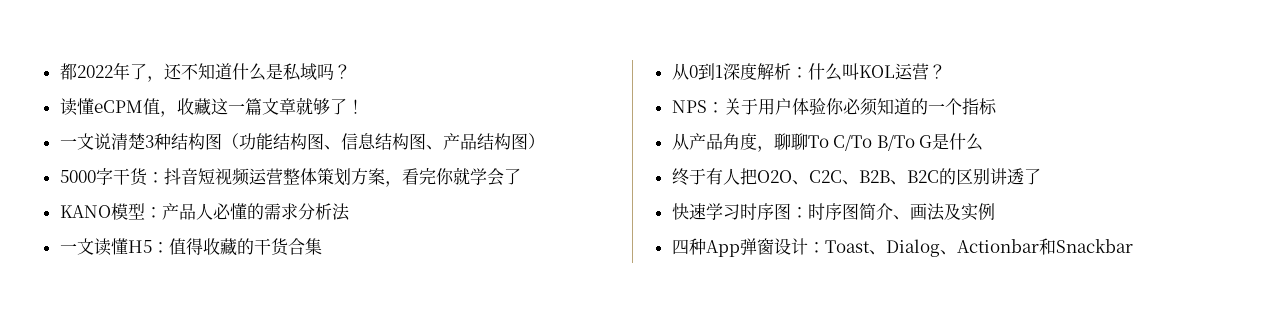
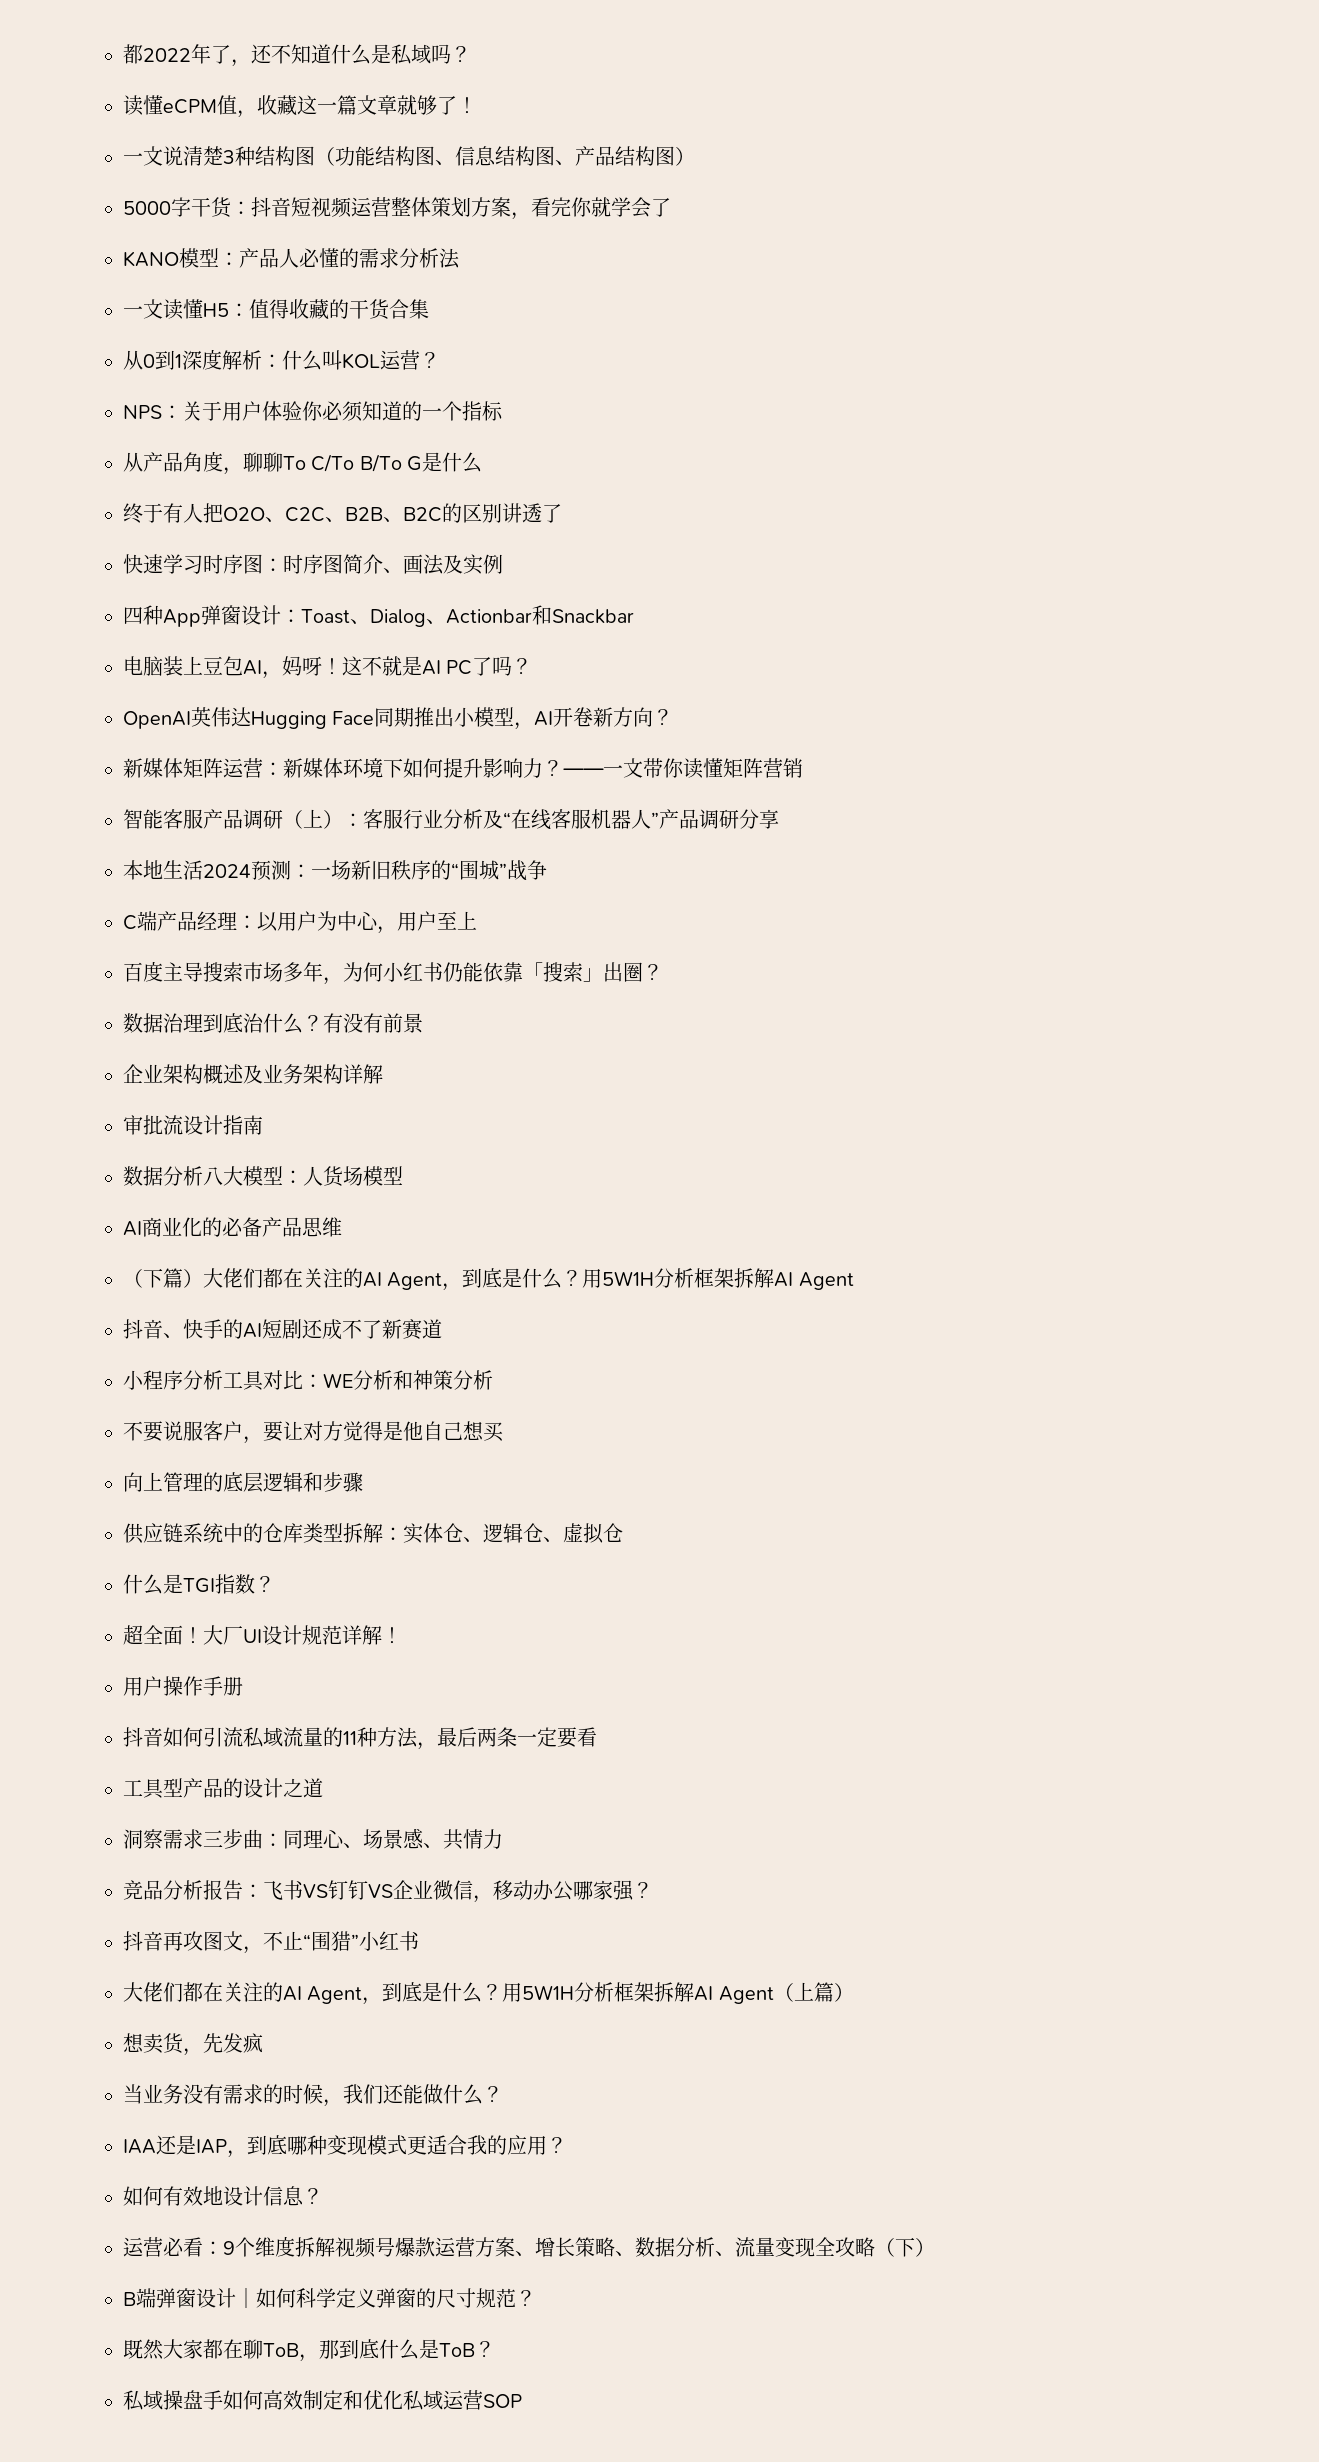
+ 电脑装上豆包AI，妈呀！这不就是AI PC了吗？
+ OpenAI英伟达Hugging Face同期推出小模型，AI开卷新方向？
+ 新媒体矩阵运营：新媒体环境下如何提升影响力？——一文带你读懂矩阵营销
+ 智能客服产品调研（上）：客服行业分析及“在线客服机器人”产品调研分享
+ 本地生活2024预测：一场新旧秩序的“围城”战争
+ C端产品经理：以用户为中心，用户至上
+ 百度主导搜索市场多年，为何小红书仍能依靠「搜索」出圈？
+ 数据治理到底治什么？有没有前景
+ 企业架构概述及业务架构详解
+ 审批流设计指南
+ 数据分析八大模型：人货场模型
+ AI商业化的必备产品思维
+ （下篇）大佬们都在关注的AI Agent，到底是什么？用5W1H分析框架拆解AI Agent
+ 抖音、快手的AI短剧还成不了新赛道
+ 小程序分析工具对比：WE分析和神策分析
+ 不要说服客户，要让对方觉得是他自己想买
+ 向上管理的底层逻辑和步骤
+ 供应链系统中的仓库类型拆解：实体仓、逻辑仓、虚拟仓
+ 什么是TGI指数？
+ 超全面！大厂UI设计规范详解！
+ 用户操作手册
+ 抖音如何引流私域流量的11种方法，最后两条一定要看
+ 工具型产品的设计之道
+ 洞察需求三步曲：同理心、场景感、共情力
+ 竞品分析报告：飞书VS钉钉VS企业微信，移动办公哪家强？
+ 抖音再攻图文，不止“围猎”小红书
+ 大佬们都在关注的AI Agent，到底是什么？用5W1H分析框架拆解AI Agent（上篇）
+ 想卖货，先发疯
+ 当业务没有需求的时候，我们还能做什么？
+ IAA还是IAP，到底哪种变现模式更适合我的应用？
+ 如何有效地设计信息？
+ 运营必看：9个维度拆解视频号爆款运营方案、增长策略、数据分析、流量变现全攻略（下）
+ B端弹窗设计｜如何科学定义弹窗的尺寸规范？
+ 既然大家都在聊ToB，那到底什么是ToB？
+ 私域操盘手如何高效制定和优化私域运营SOP

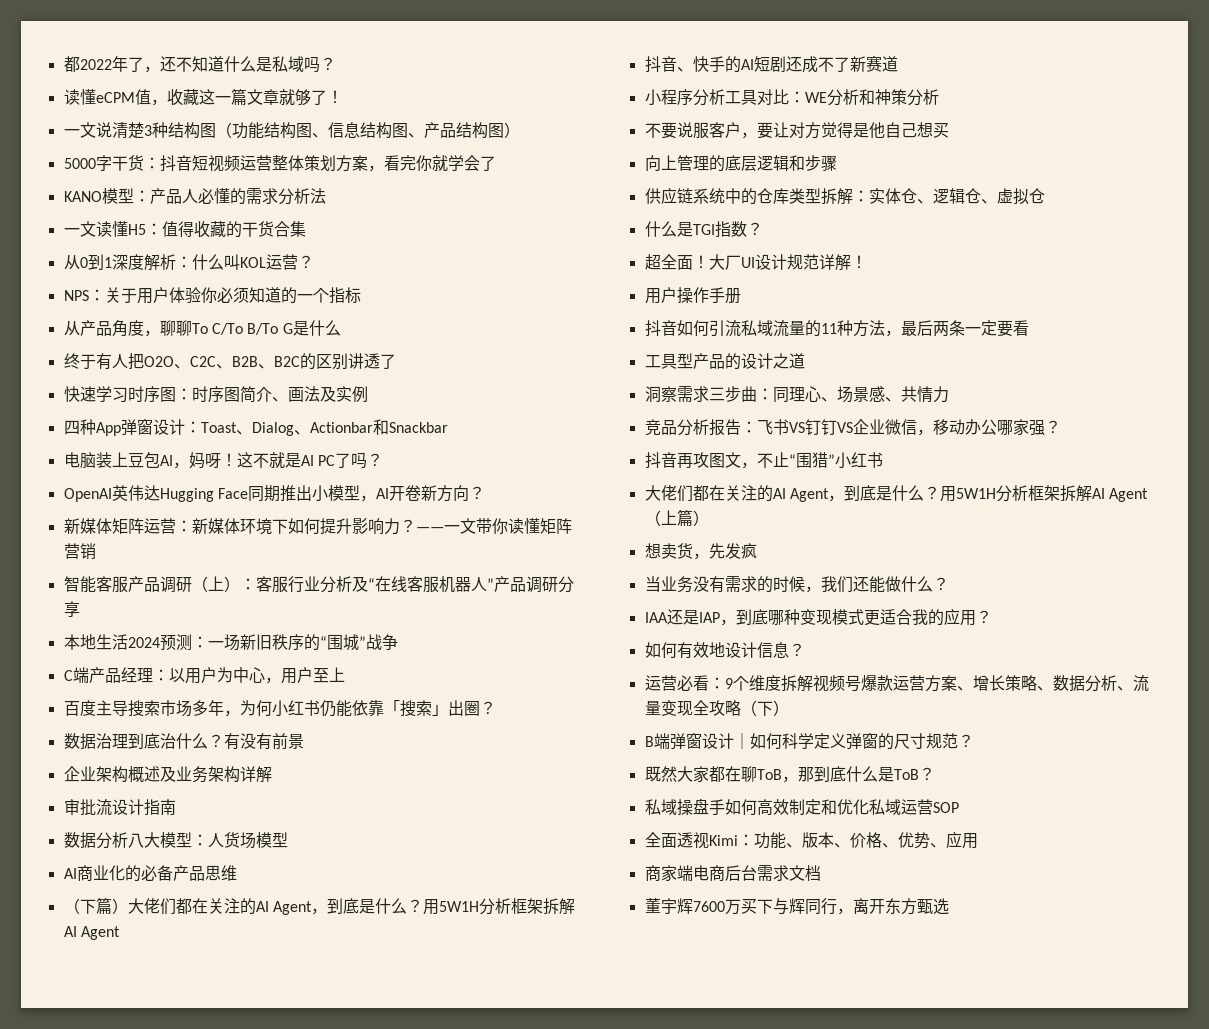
+ 全面透视Kimi：功能、版本、价格、优势、应用
+ 商家端电商后台需求文档
+ 董宇辉7600万买下与辉同行，离开东方甄选

